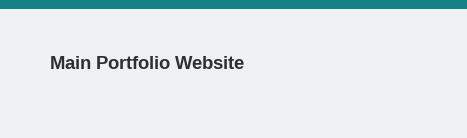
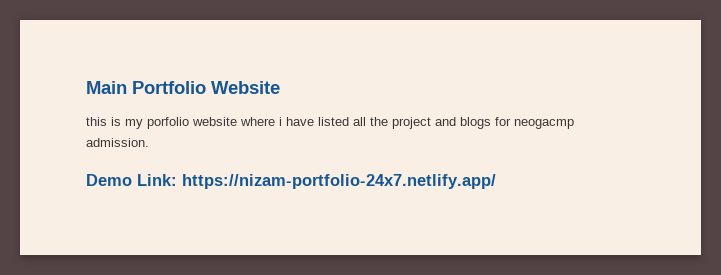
+ this is my porfolio website where i have listed all the project and blogs for neogacmp admission.
+ Demo Link: https://nizam-portfolio-24x7.netlify.app/

